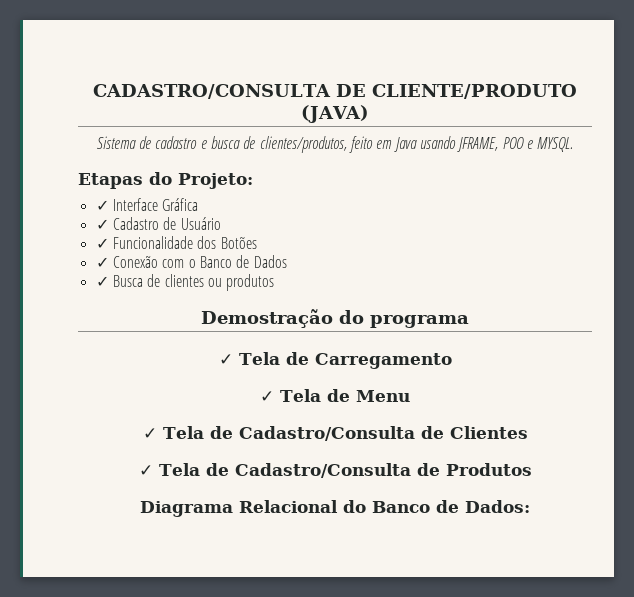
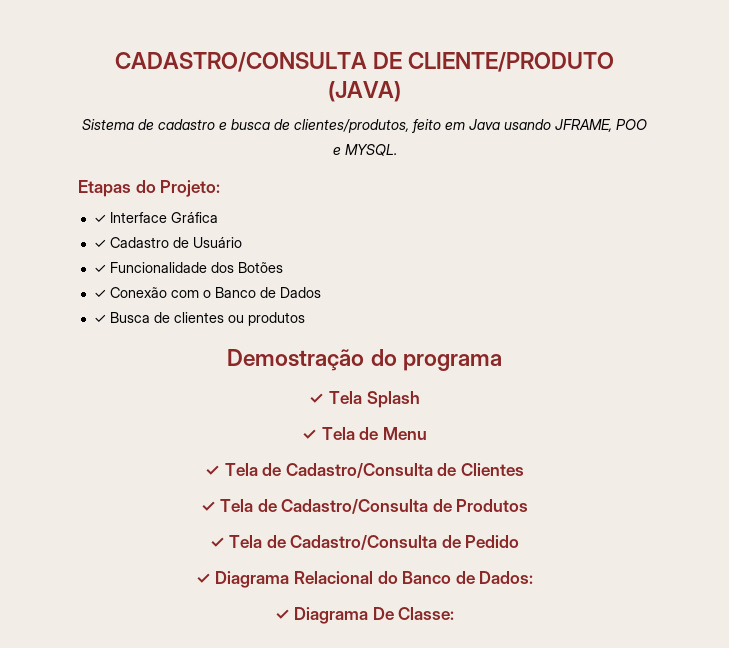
- ✓ Tela de Carregamento
+ ✓ Tela Splash
- Diagrama Relacional do Banco de Dados:
+ ✓ Tela de Cadastro/Consulta de Pedido
+ ✓ Diagrama Relacional do Banco de Dados:
+ ✓ Diagrama De Classe:

